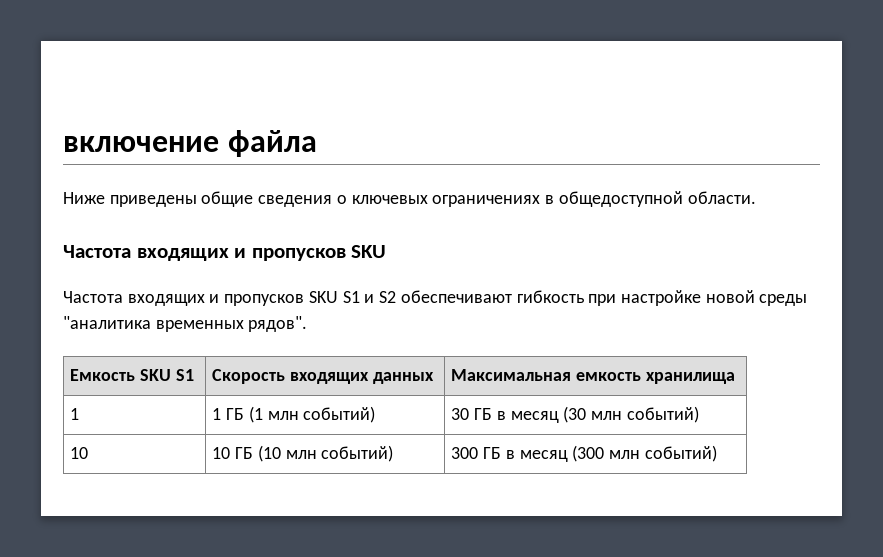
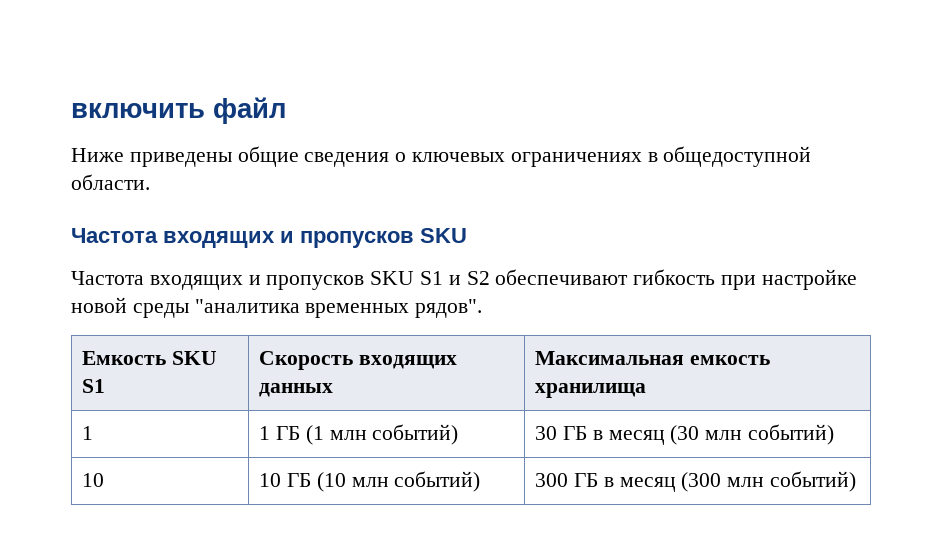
- включение файла
+ включить файл

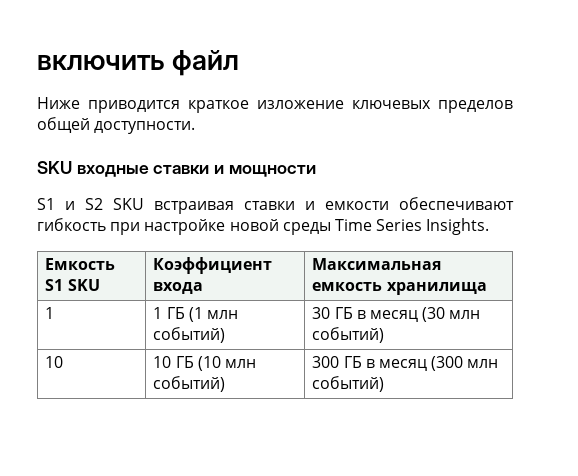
- Ниже приведены общие сведения о ключевых ограничениях в общедоступной области.
- Частота входящих и пропусков SKU
- Частота входящих и пропусков SKU S1 и S2 обеспечивают гибкость при настройке новой среды "аналитика временных рядов".
+ Ниже приводится краткое изложение ключевых пределов общей доступности.
+ SKU входные ставки и мощности
+ S1 и S2 SKU встраивая ставки и емкости обеспечивают гибкость при настройке новой среды Time Series Insights.
- Емкость SKU S1 | Скорость входящих данных | Максимальная емкость хранилища
+ Емкость S1 SKU | Коэффициент входа | Максимальная емкость хранилища

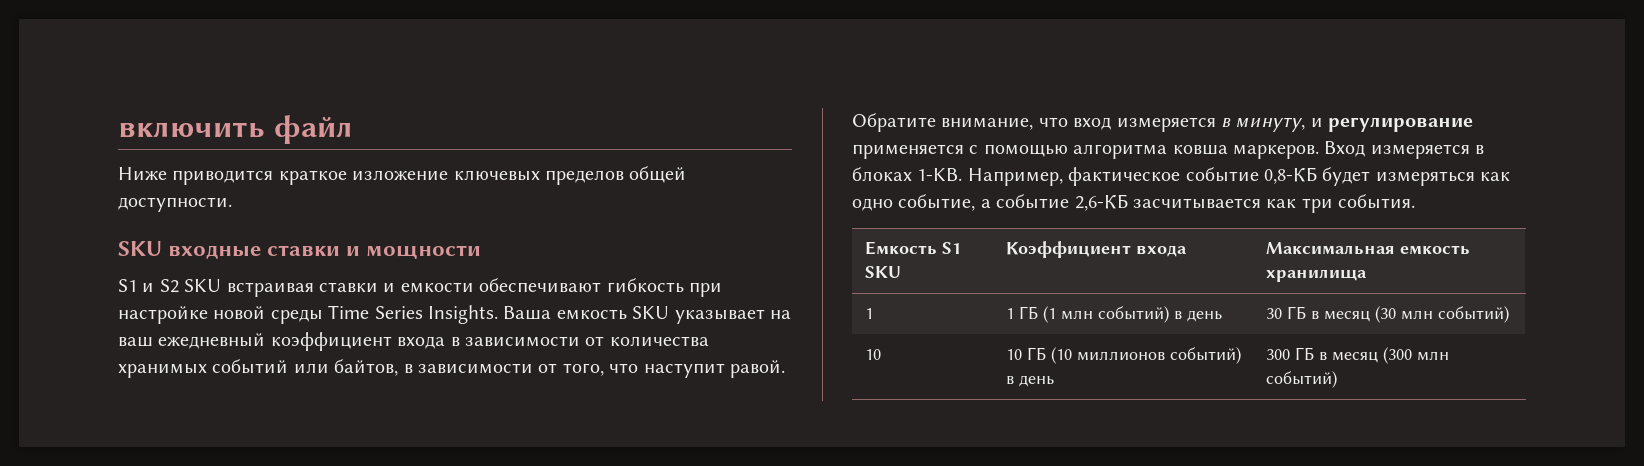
+ Ваша емкость SKU указывает на ваш ежедневный коэффициент входа в зависимости от количества хранимых событий или байтов, в зависимости от того, что наступит равой. Обратите внимание, что вход измеряется в минуту, и регулирование применяется с помощью алгоритма ковша маркеров. Вход измеряется в блоках 1-KB. Например, фактическое событие 0,8-КБ будет измеряться как одно событие, а событие 2,6-КБ засчитывается как три события.
- 1 | 1 ГБ (1 млн событий) | 30 ГБ в месяц (30 млн событий)
+ 1 | 1 ГБ (1 млн событий) в день | 30 ГБ в месяц (30 млн событий)
- 10 | 10 ГБ (10 млн событий) | 300 ГБ в месяц (300 млн событий)
+ 10 | 10 ГБ (10 миллионов событий) в день | 300 ГБ в месяц (300 млн событий)

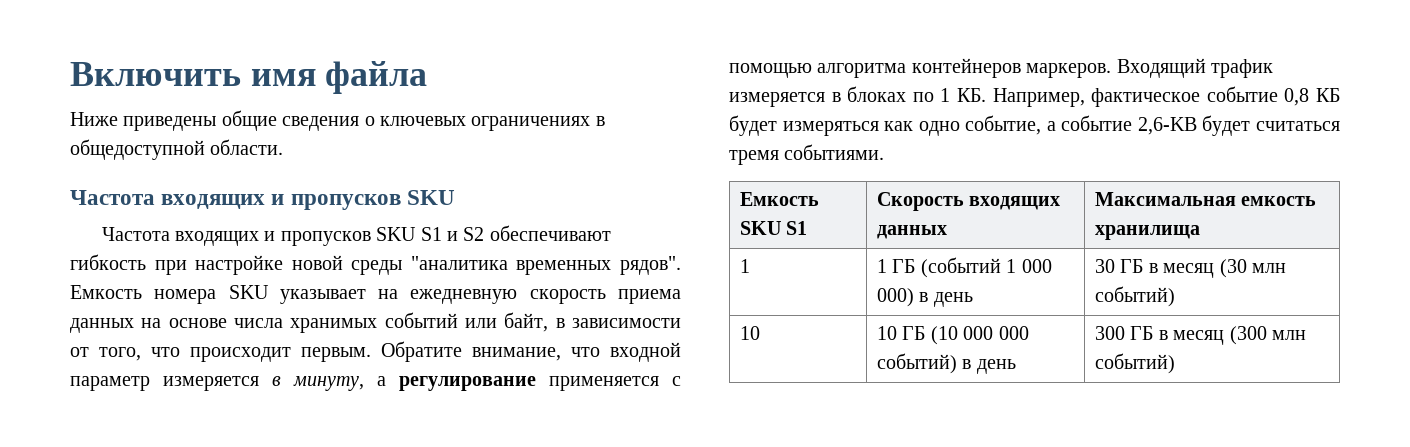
- включить файл
- Ниже приводится краткое изложение ключевых пределов общей доступности.
- SKU входные ставки и мощности
- S1 и S2 SKU встраивая ставки и емкости обеспечивают гибкость при настройке новой среды Time Series Insights. Ваша емкость SKU указывает на ваш ежедневный коэффициент входа в зависимости от количества хранимых событий или байтов, в зависимости от того, что наступит равой.
+ Включить имя файла
+ Ниже приведены общие сведения о ключевых ограничениях в общедоступной области.
+ Частота входящих и пропусков SKU
+ Частота входящих и пропусков SKU S1 и S2 обеспечивают гибкость при настройке новой среды "аналитика временных рядов". Емкость номера SKU указывает на ежедневную скорость приема данных на основе числа хранимых событий или байт, в зависимости от того, что происходит первым.
- Обратите внимание, что вход измеряется в минуту, и регулирование применяется с помощью алгоритма ковша маркеров. Вход измеряется в блоках 1-KB. Например, фактическое событие 0,8-КБ будет измеряться как одно событие, а событие 2,6-КБ засчитывается как три события.
- Емкость S1 SKU | Коэффициент входа | Максимальная емкость хранилища
+ Обратите внимание, что входной параметр измеряется в минуту, а регулирование применяется с помощью алгоритма контейнеров маркеров. Входящий трафик измеряется в блоках по 1 КБ. Например, фактическое событие 0,8 КБ будет измеряться как одно событие, а событие 2,6-KB будет считаться тремя событиями.
+ Емкость SKU S1 | Скорость входящих данных | Максимальная емкость хранилища
- 1 | 1 ГБ (1 млн событий) в день | 30 ГБ в месяц (30 млн событий)
+ 1 | 1 ГБ (событий 1 000 000) в день | 30 ГБ в месяц (30 млн событий)
- 10 | 10 ГБ (10 миллионов событий) в день | 300 ГБ в месяц (300 млн событий)
+ 10 | 10 ГБ (10 000 000 событий) в день | 300 ГБ в месяц (300 млн событий)

